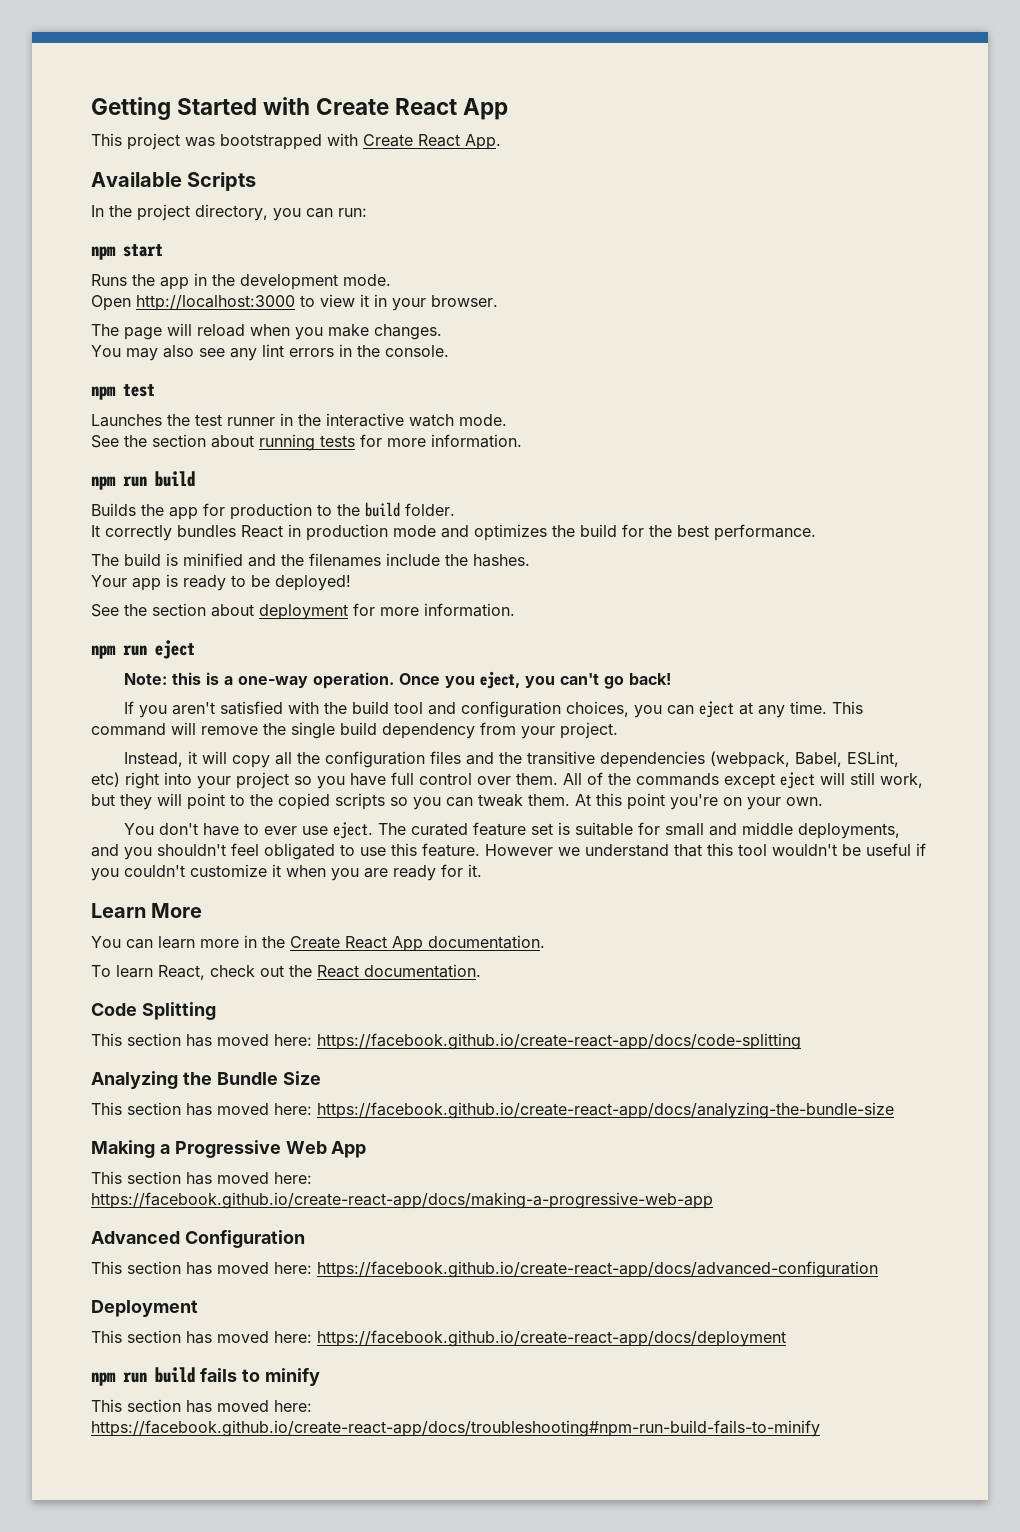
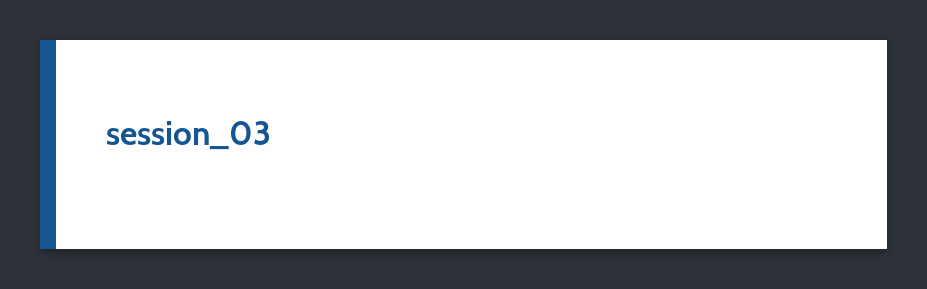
- Getting Started with Create React App
- This project was bootstrapped with Create React App.
- Available Scripts
- In the project directory, you can run:
- npm start
- Runs the app in the development mode.
- Open http://localhost:3000 to view it in your browser.
- The page will reload when you make changes.
- You may also see any lint errors in the console.
- npm test
- Launches the test runner in the interactive watch mode.
- See the section about running tests for more information.
- npm run build
- Builds the app for production to the build folder.
- It correctly bundles React in production mode and optimizes the build for the best performance.
- The build is minified and the filenames include the hashes.
- Your app is ready to be deployed!
- See the section about deployment for more information.
- npm run eject
- Note: this is a one-way operation. Once you eject, you can't go back!
- If you aren't satisfied with the build tool and configuration choices, you can eject at any time. This command will remove the single build dependency from your project.
- Instead, it will copy all the configuration files and the transitive dependencies (webpack, Babel, ESLint, etc) right into your project so you have full control over them. All of the commands except eject will still work, but they will point to the copied scripts so you can tweak them. At this point you're on your own.
- You don't have to ever use eject. The curated feature set is suitable for small and middle deployments, and you shouldn't feel obligated to use this feature. However we understand that this tool wouldn't be useful if you couldn't customize it when you are ready for it.
- Learn More
- You can learn more in the Create React App documentation.
- To learn React, check out the React documentation.
- Code Splitting
- This section has moved here: https://facebook.github.io/create-react-app/docs/code-splitting
- Analyzing the Bundle Size
- This section has moved here: https://facebook.github.io/create-react-app/docs/analyzing-the-bundle-size
- Making a Progressive Web App
- This section has moved here: https://facebook.github.io/create-react-app/docs/making-a-progressive-web-app
- Advanced Configuration
- This section has moved here: https://facebook.github.io/create-react-app/docs/advanced-configuration
- Deployment
- This section has moved here: https://facebook.github.io/create-react-app/docs/deployment
- npm run build fails to minify
- This section has moved here: https://facebook.github.io/create-react-app/docs/troubleshooting#npm-run-build-fails-to-minify
+ session_03

